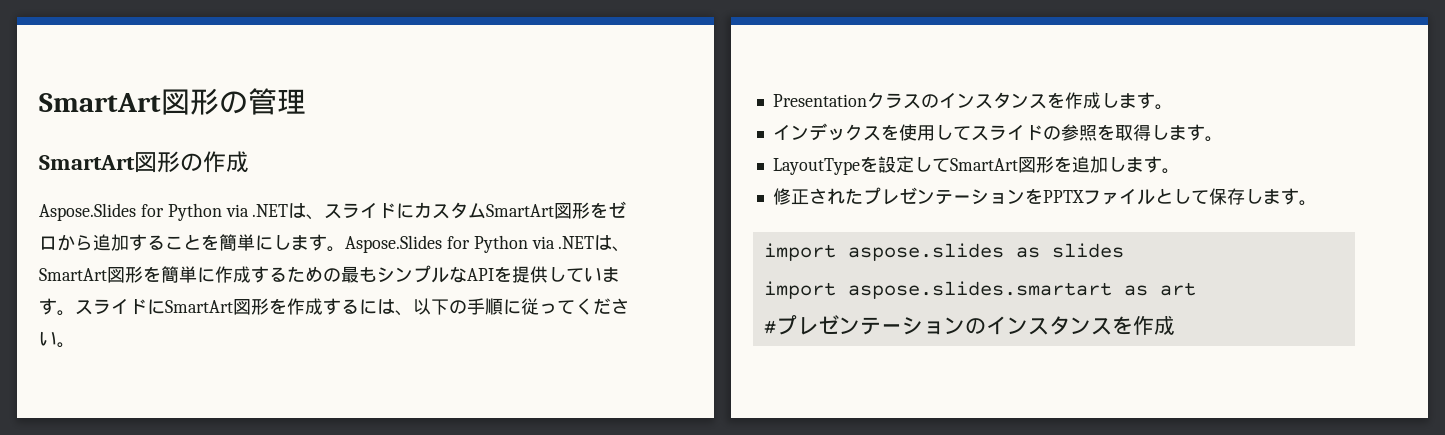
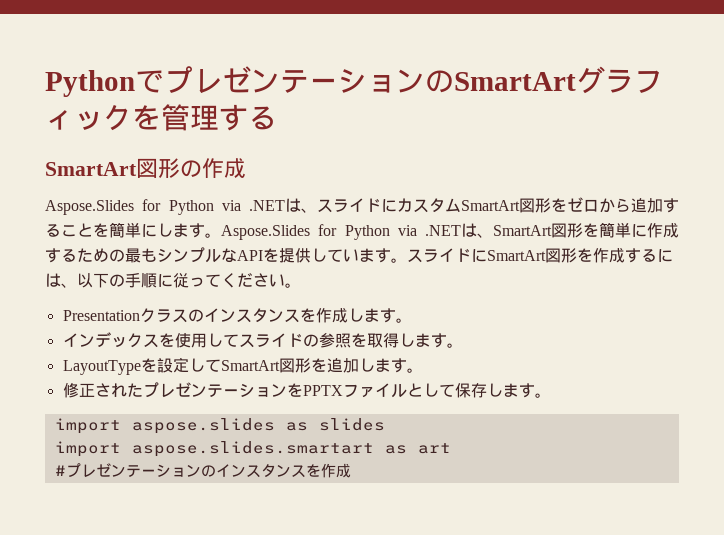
- SmartArt図形の管理
+ PythonでプレゼンテーションのSmartArtグラフィックを管理する

